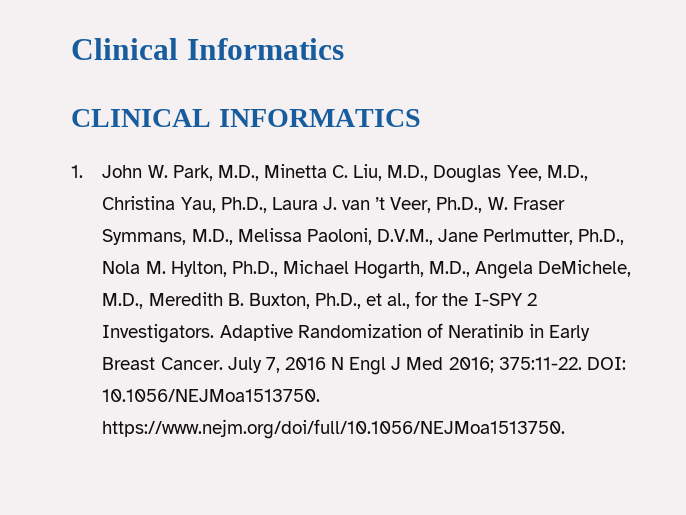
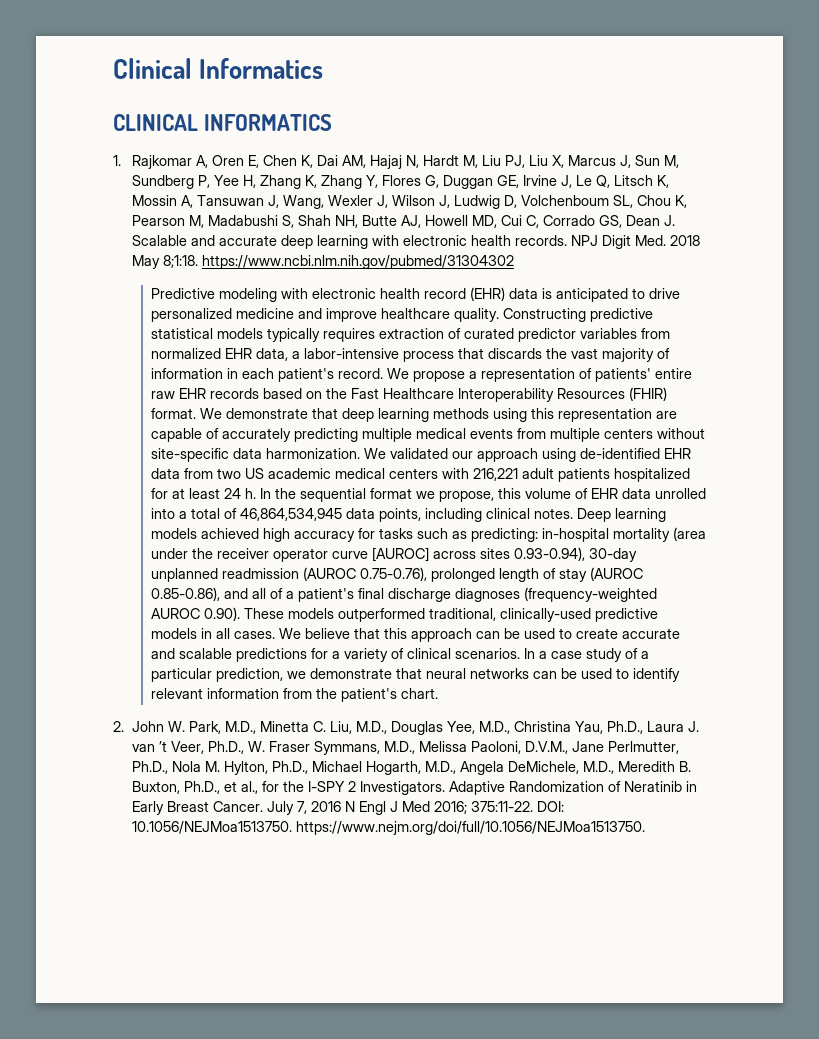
- 1. John W. Park, M.D., Minetta C. Liu, M.D., Douglas Yee, M.D., Christina Yau, Ph.D., Laura J. van ’t Veer, Ph.D., W. Fraser Symmans, M.D., Melissa Paoloni, D.V.M., Jane Perlmutter, Ph.D., Nola M. Hylton, Ph.D., Michael Hogarth, M.D., Angela DeMichele, M.D., Meredith B. Buxton, Ph.D., et al., for the I-SPY 2 Investigators.
+ 1. Rajkomar A, Oren E, Chen K, Dai AM, Hajaj N, Hardt M, Liu PJ, Liu X, Marcus J, Sun M, Sundberg P, Yee H, Zhang K, Zhang Y, Flores G, Duggan GE, Irvine J, Le Q, Litsch K, Mossin A, Tansuwan J, Wang, Wexler J, Wilson J, Ludwig D, Volchenboum SL, Chou K, Pearson M, Madabushi S, Shah NH, Butte AJ, Howell MD, Cui C, Corrado GS, Dean J. Scalable and accurate deep learning with electronic health records. NPJ Digit Med. 2018 May 8;1:18. https://www.ncbi.nlm.nih.gov/pubmed/31304302
+ Predictive modeling with electronic health record (EHR) data is anticipated to drive personalized medicine and improve healthcare quality. Constructing predictive statistical models typically requires extraction of curated predictor variables from normalized EHR data, a labor-intensive process that discards the vast majority of information in each patient's record. We propose a representation of patients' entire raw EHR records based on the Fast Healthcare Interoperability Resources (FHIR) format. We demonstrate that deep learning methods using this representation are capable of accurately predicting multiple medical events from multiple centers without site-specific data harmonization. We validated our approach using de-identified EHR data from two US academic medical centers with 216,221 adult patients hospitalized for at least 24 h. In the sequential format we propose, this volume of EHR data unrolled into a total of 46,864,534,945 data points, including clinical notes. Deep learning models achieved high accuracy for tasks such as predicting: in-hospital mortality (area under the receiver operator curve [AUROC] across sites 0.93-0.94), 30-day unplanned readmission (AUROC 0.75-0.76), prolonged length of stay (AUROC 0.85-0.86), and all of a patient's final discharge diagnoses (frequency-weighted AUROC 0.90). These models outperformed traditional, clinically-used predictive models in all cases. We believe that this approach can be used to create accurate and scalable predictions for a variety of clinical scenarios. In a case study of a particular prediction, we demonstrate that neural networks can be used to identify relevant information from the patient's chart.
+ 2. John W. Park, M.D., Minetta C. Liu, M.D., Douglas Yee, M.D., Christina Yau, Ph.D., Laura J. van ’t Veer, Ph.D., W. Fraser Symmans, M.D., Melissa Paoloni, D.V.M., Jane Perlmutter, Ph.D., Nola M. Hylton, Ph.D., Michael Hogarth, M.D., Angela DeMichele, M.D., Meredith B. Buxton, Ph.D., et al., for the I-SPY 2 Investigators.

